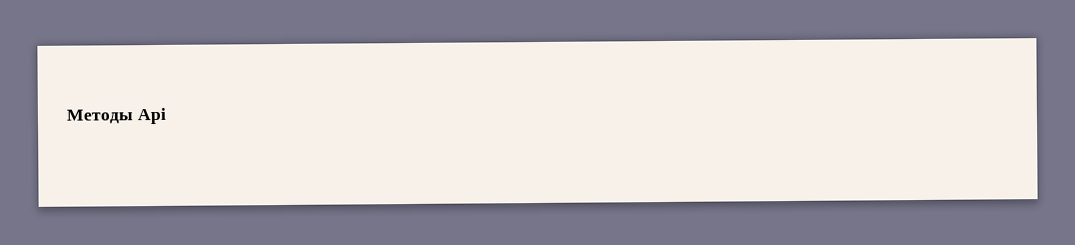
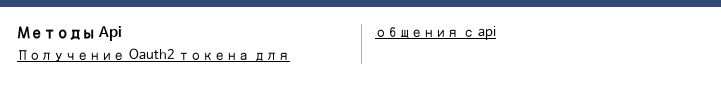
+ Получение Oauth2 токена для общения с api

